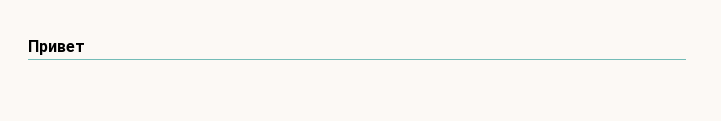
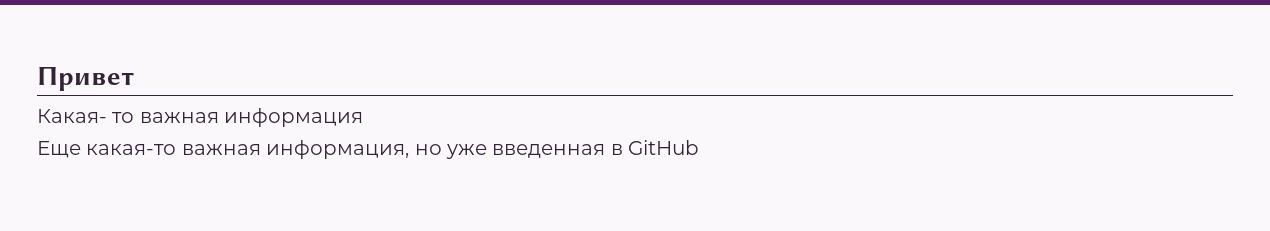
+ Какая- то важная информация
+ Еще какая-то важная информация, но уже введенная в GitHub

